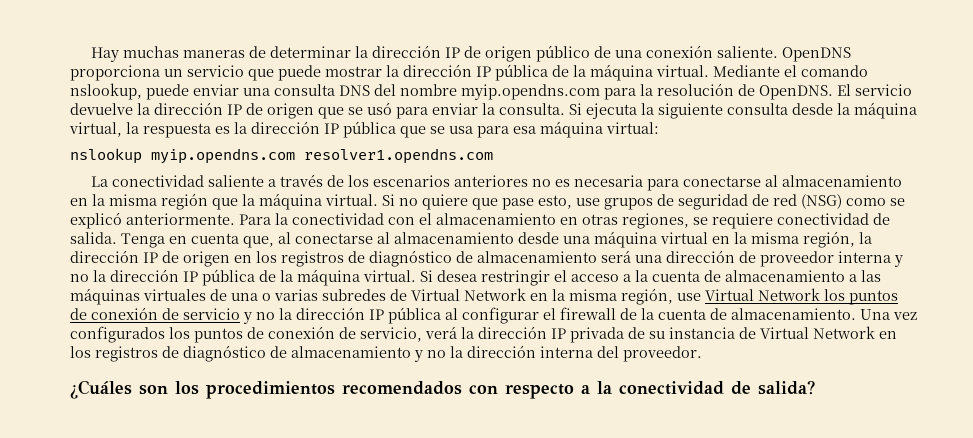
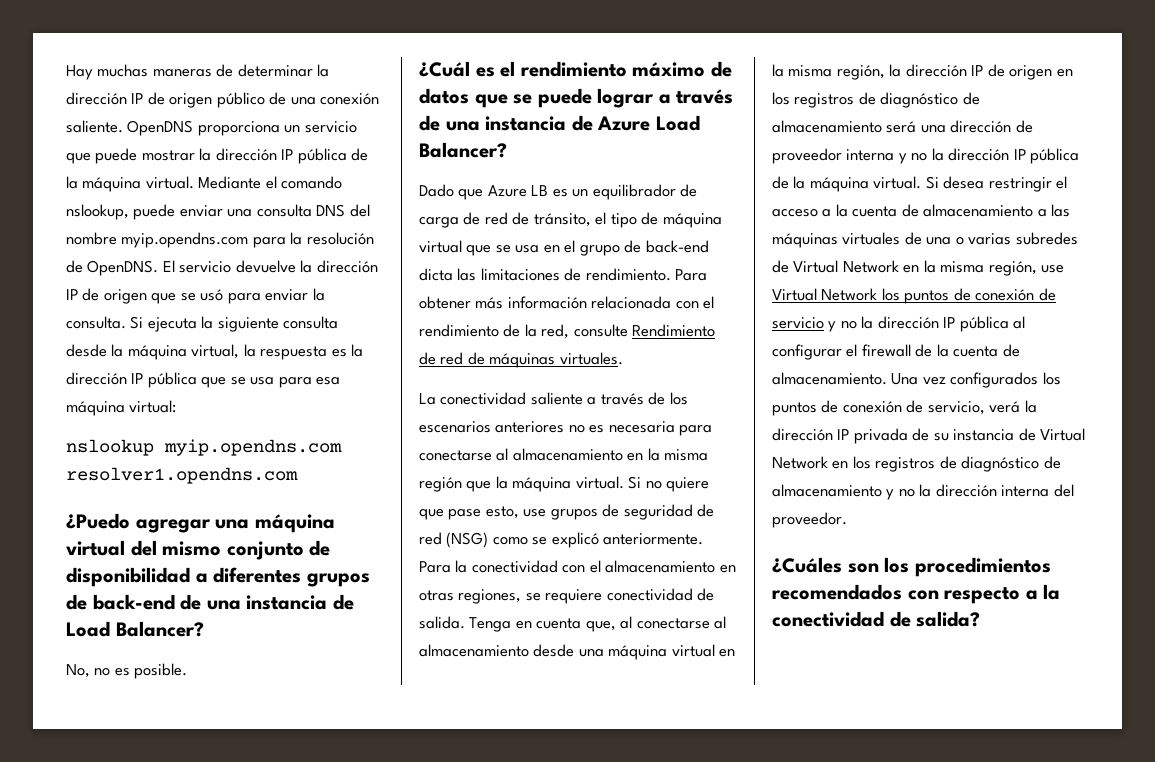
+ ¿Puedo agregar una máquina virtual del mismo conjunto de disponibilidad a diferentes grupos de back-end de una instancia de Load Balancer?
+ No, no es posible.
+ ¿Cuál es el rendimiento máximo de datos que se puede lograr a través de una instancia de Azure Load Balancer?
+ Dado que Azure LB es un equilibrador de carga de red de tránsito, el tipo de máquina virtual que se usa en el grupo de back-end dicta las limitaciones de rendimiento. Para obtener más información relacionada con el rendimiento de la red, consulte Rendimiento de red de máquinas virtuales.

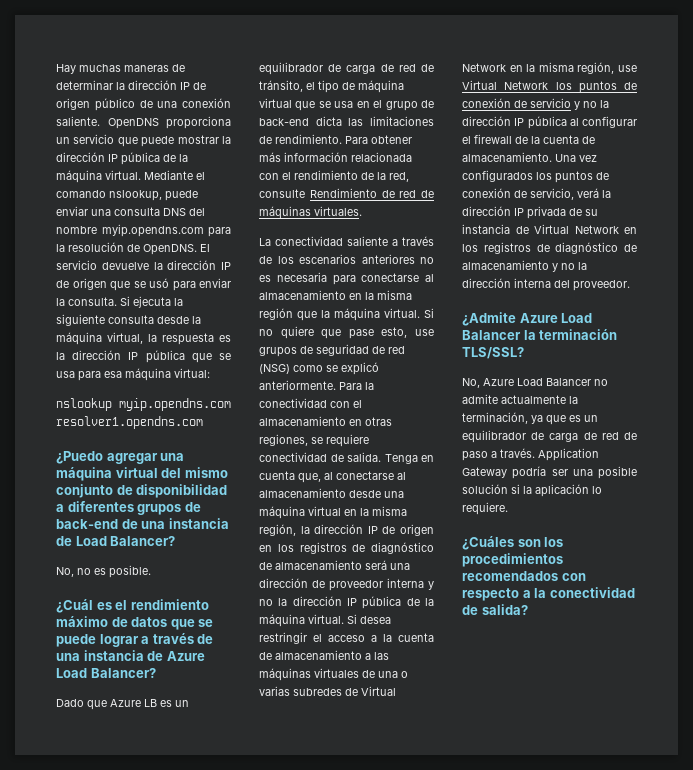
+ ¿Admite Azure Load Balancer la terminación TLS/SSL?
+ No, Azure Load Balancer no admite actualmente la terminación, ya que es un equilibrador de carga de red de paso a través. Application Gateway podría ser una posible solución si la aplicación lo requiere.

